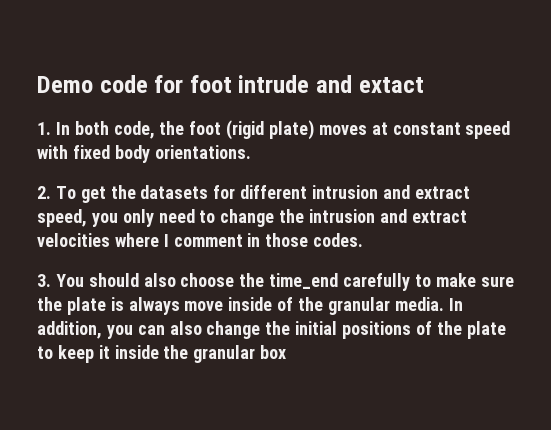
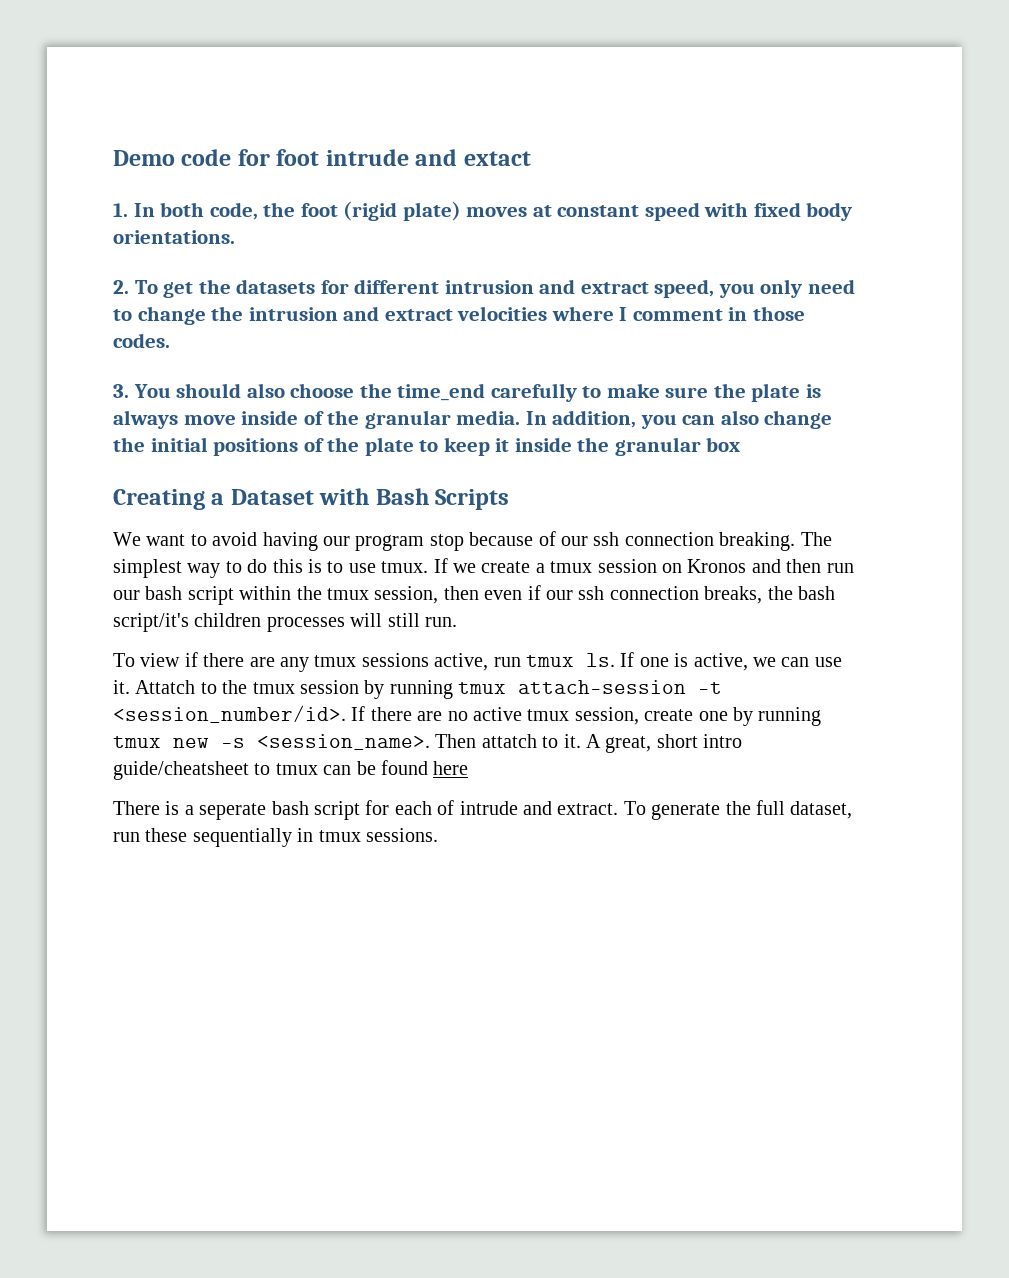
+ Creating a Dataset with Bash Scripts
+ We want to avoid having our program stop because of our ssh connection breaking. The simplest way to do this is to use tmux. If we create a tmux session on Kronos and then run our bash script within the tmux session, then even if our ssh connection breaks, the bash script/it's children processes will still run.
+ To view if there are any tmux sessions active, run tmux ls. If one is active, we can use it. Attatch to the tmux session by running tmux attach-session -t <session_number/id>. If there are no active tmux session, create one by running tmux new -s <session_name>. Then attatch to it. A great, short intro guide/cheatsheet to tmux can be found here
+ There is a seperate bash script for each of intrude and extract. To generate the full dataset, run these sequentially in tmux sessions.

